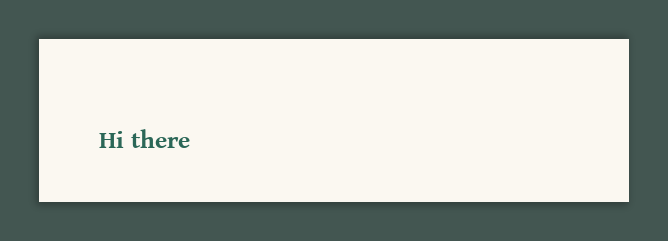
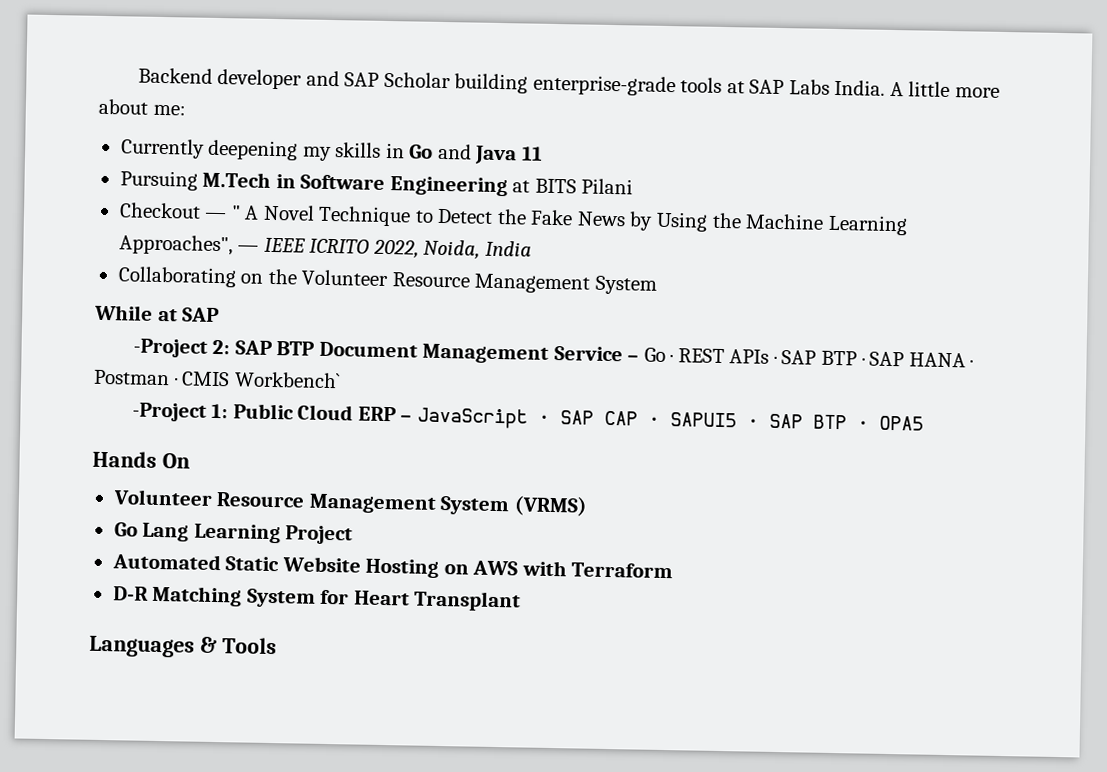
- Hi there
+ Backend developer and SAP Scholar building enterprise-grade tools at SAP Labs India. A little more about me:
+ Currently deepening my skills in Go and Java 11
+ Pursuing M.Tech in Software Engineering at BITS Pilani
+ Checkout — " A Novel Technique to Detect the Fake News by Using the Machine Learning Approaches", — IEEE ICRITO 2022, Noida, India
+ Collaborating on the Volunteer Resource Management System
+ While at SAP
+ -Project 2: SAP BTP Document Management Service – Go · REST APIs · SAP BTP · SAP HANA · Postman · CMIS Workbench`
+ -Project 1: Public Cloud ERP – JavaScript · SAP CAP · SAPUI5 · SAP BTP · OPA5
+ Hands On
+ Volunteer Resource Management System (VRMS)
+ Go Lang Learning Project
+ Automated Static Website Hosting on AWS with Terraform
+ D-R Matching System for Heart Transplant
+ Languages & Tools

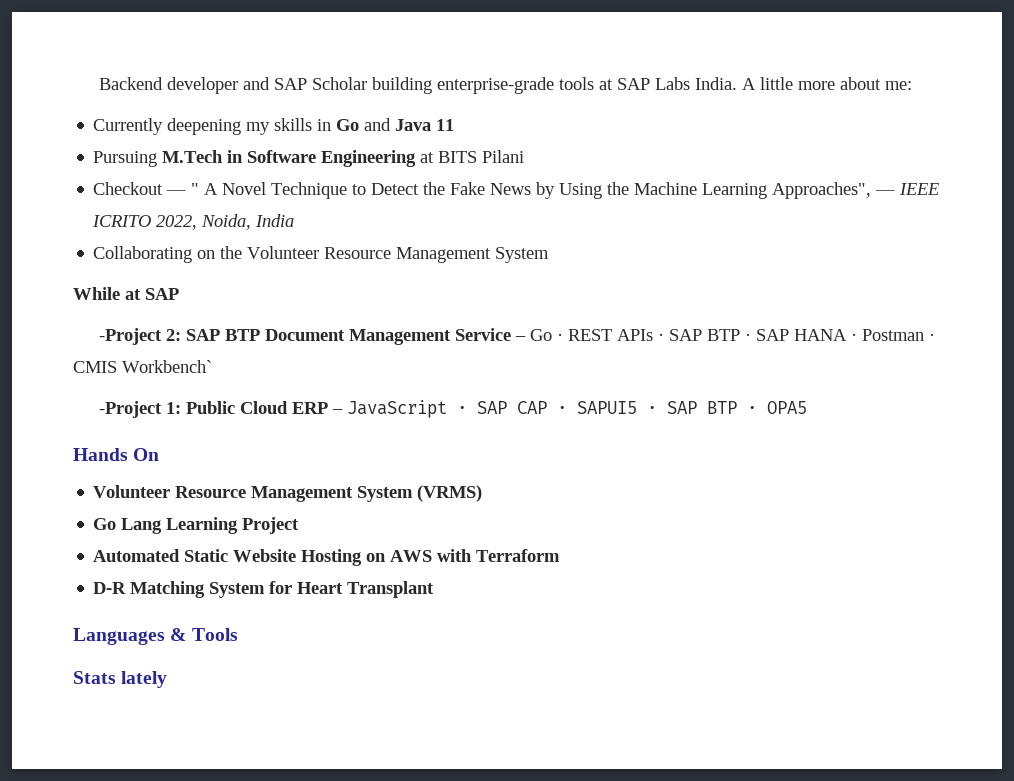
+ Stats lately

